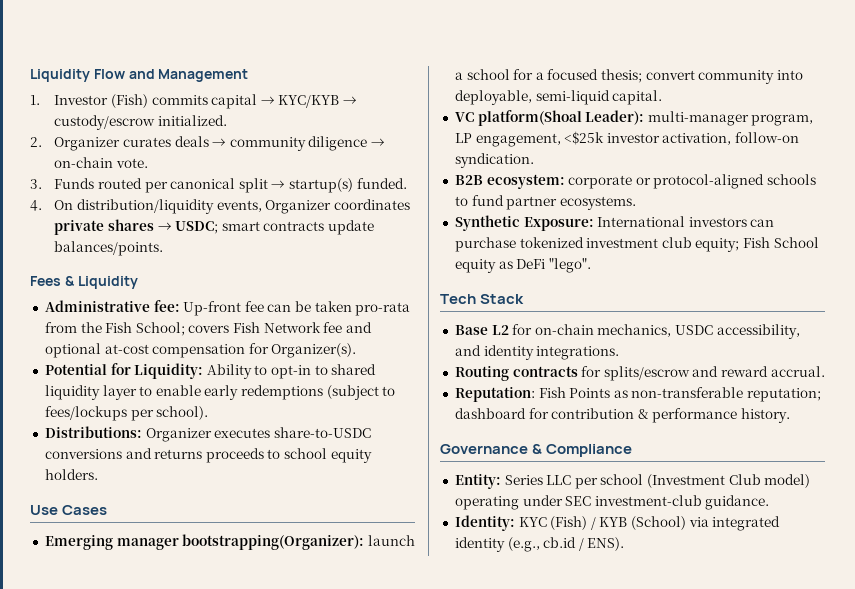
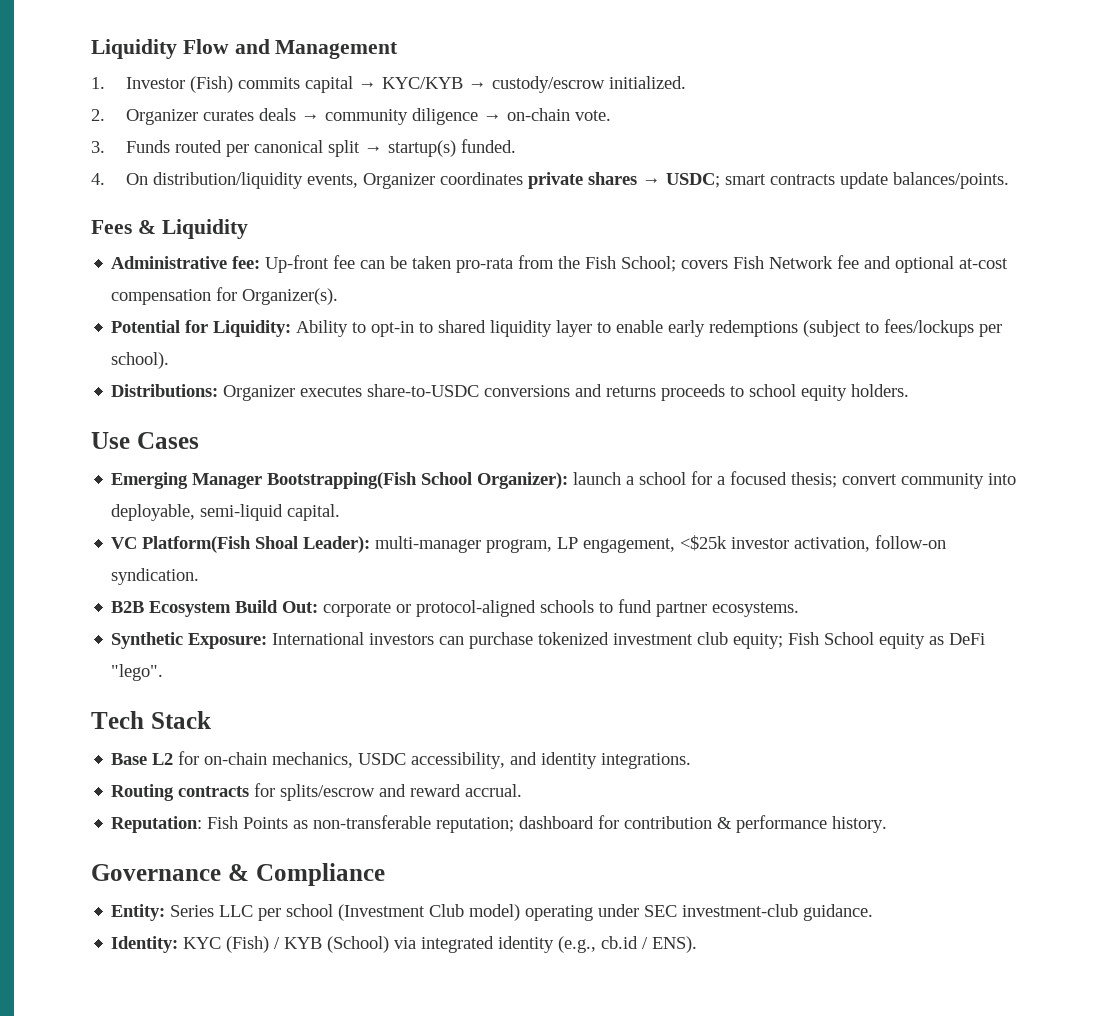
- Emerging manager bootstrapping(Organizer): launch a school for a focused thesis; convert community into deployable, semi‑liquid capital.
+ Emerging Manager Bootstrapping(Fish School Organizer): launch a school for a focused thesis; convert community into deployable, semi‑liquid capital.
- VC platform(Shoal Leader): multi‑manager program, LP engagement, <$25k investor activation, follow‑on syndication.
+ VC Platform(Fish Shoal Leader): multi‑manager program, LP engagement, <$25k investor activation, follow‑on syndication.
- B2B ecosystem: corporate or protocol‑aligned schools to fund partner ecosystems.
+ B2B Ecosystem Build Out: corporate or protocol‑aligned schools to fund partner ecosystems.

